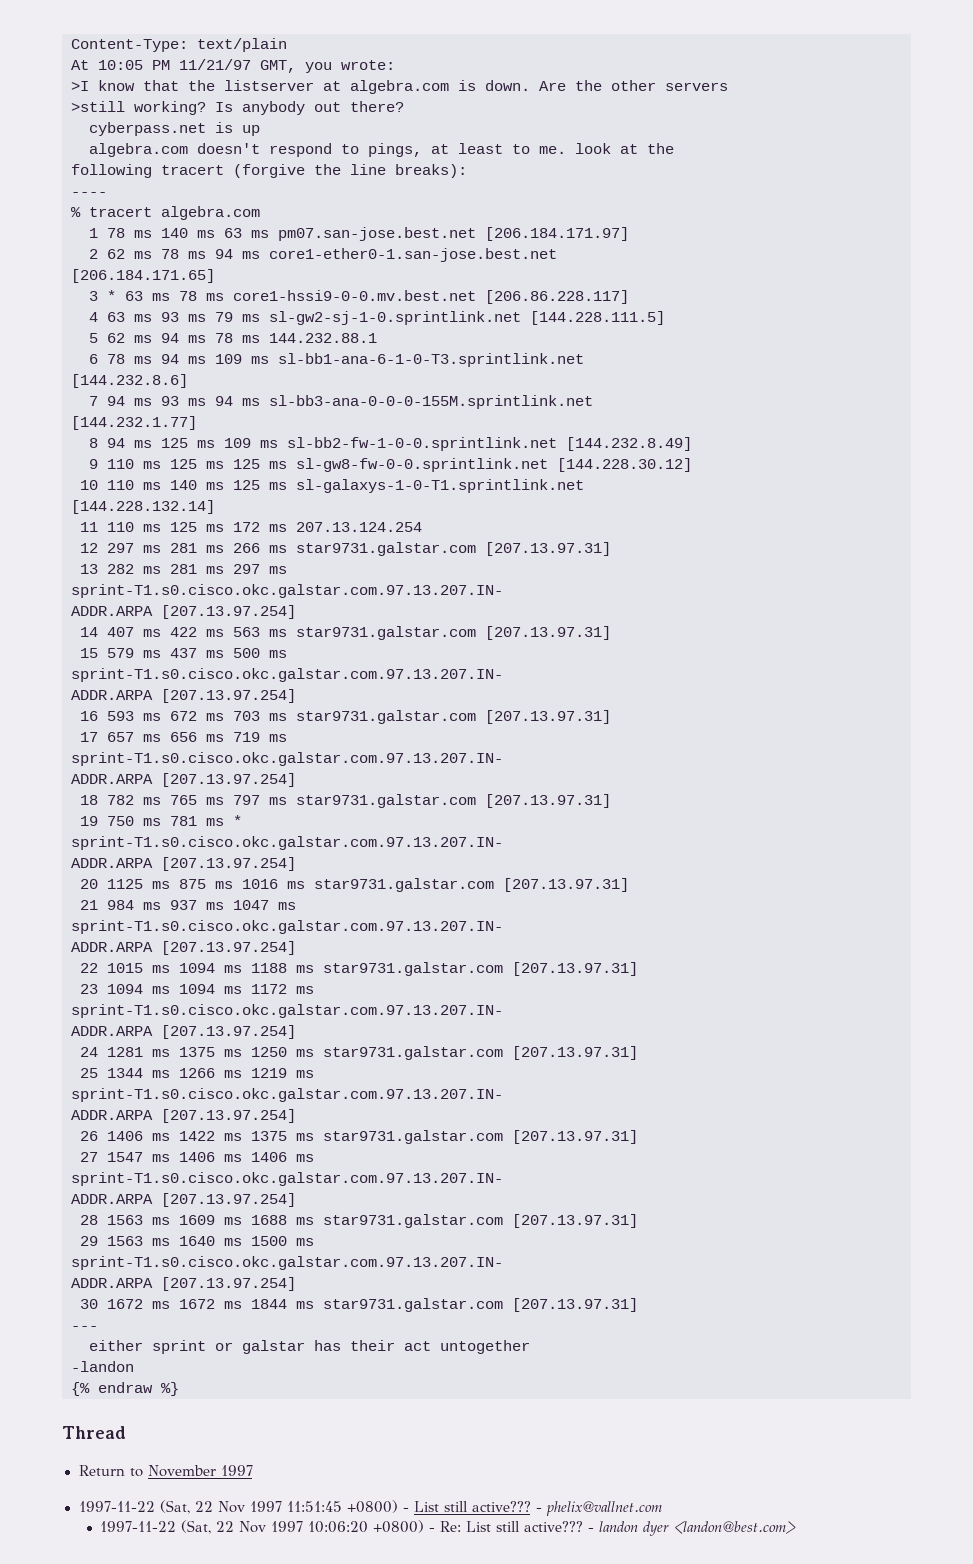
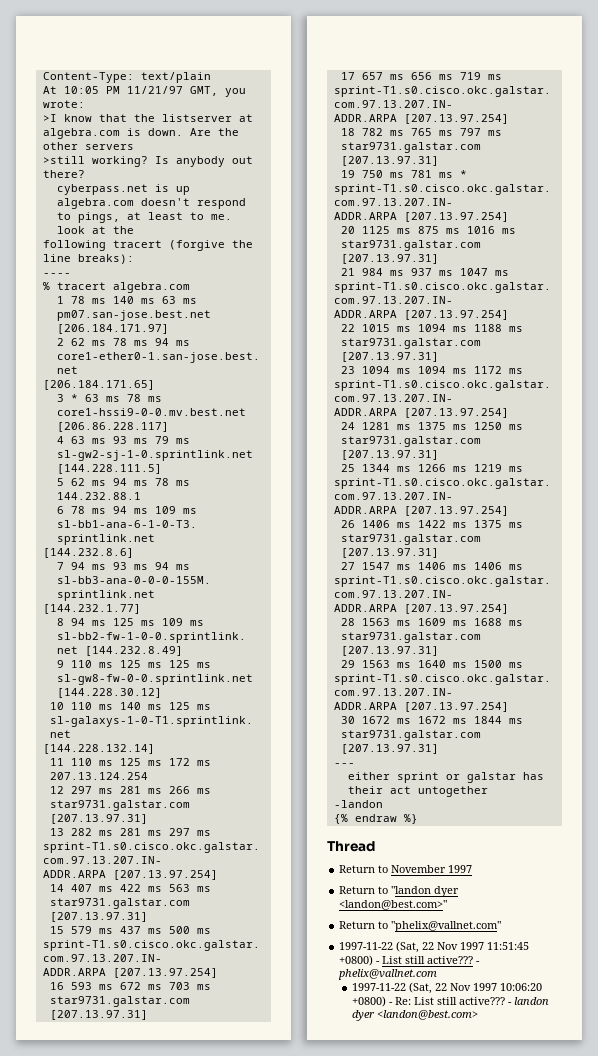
+ Return to "landon dyer <landon@best.com>"
+ Return to "phelix@vallnet.com"

